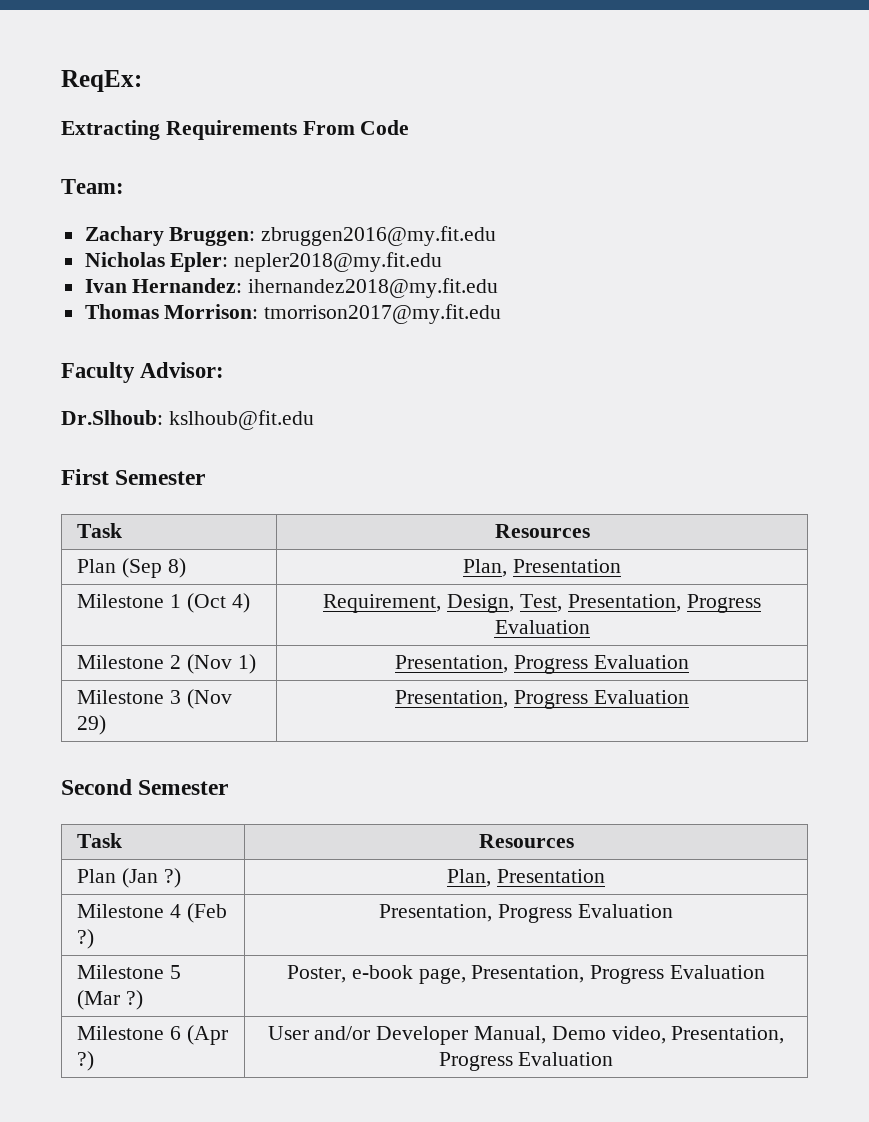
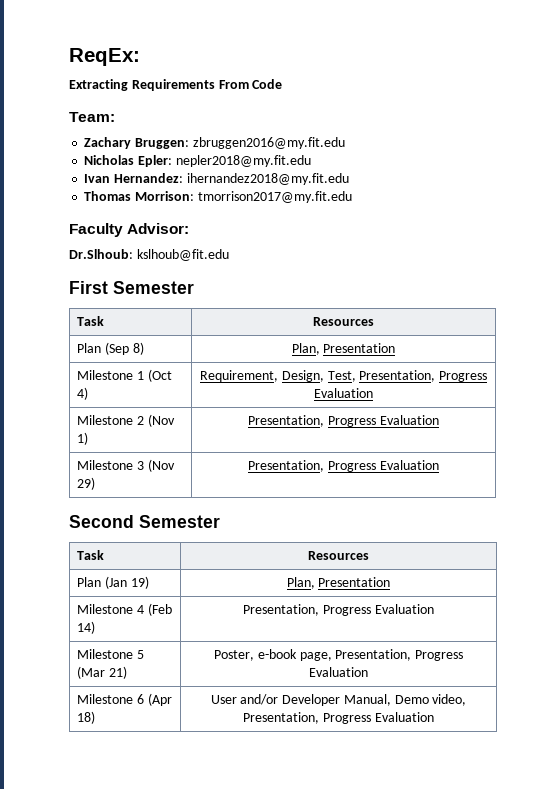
- Plan (Jan ?) | Plan, Presentation
+ Plan (Jan 19) | Plan, Presentation
- Milestone 4 (Feb ?) | Presentation, Progress Evaluation
+ Milestone 4 (Feb 14) | Presentation, Progress Evaluation
- Milestone 5 (Mar ?) | Poster, e-book page, Presentation, Progress Evaluation
+ Milestone 5 (Mar 21) | Poster, e-book page, Presentation, Progress Evaluation
- Milestone 6 (Apr ?) | User and/or Developer Manual, Demo video, Presentation, Progress Evaluation
+ Milestone 6 (Apr 18) | User and/or Developer Manual, Demo video, Presentation, Progress Evaluation

